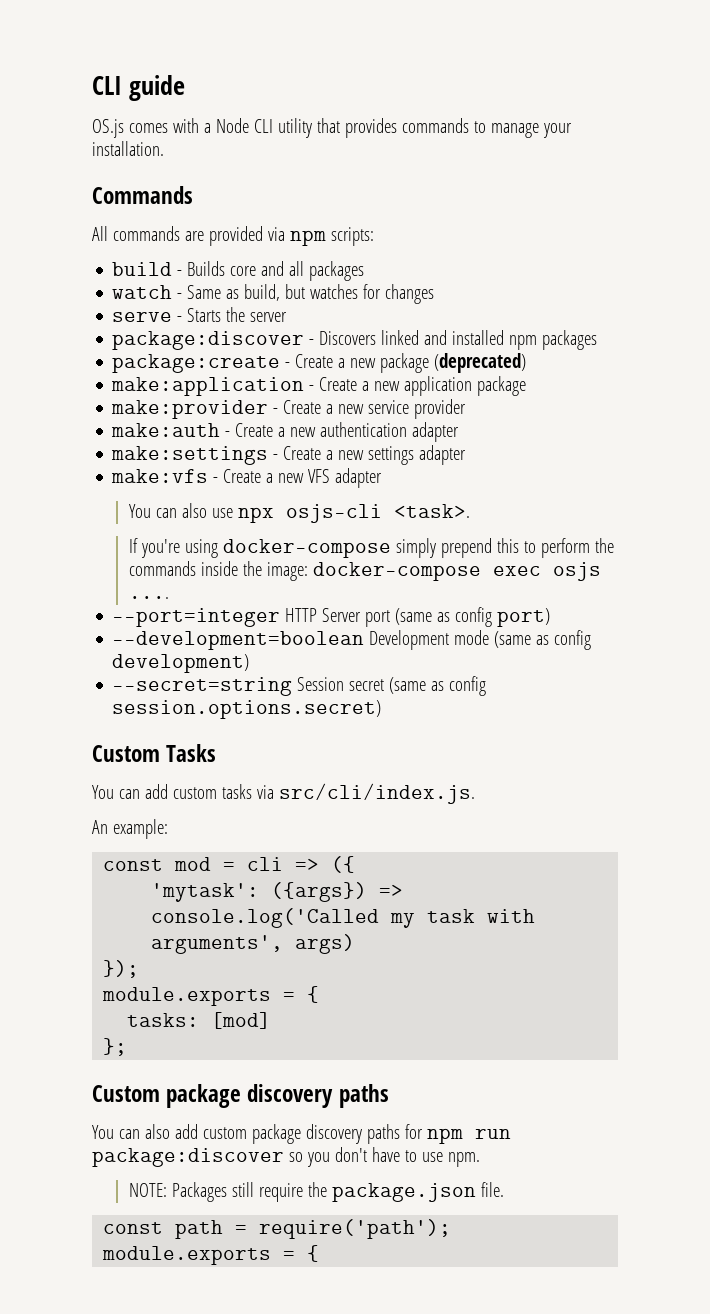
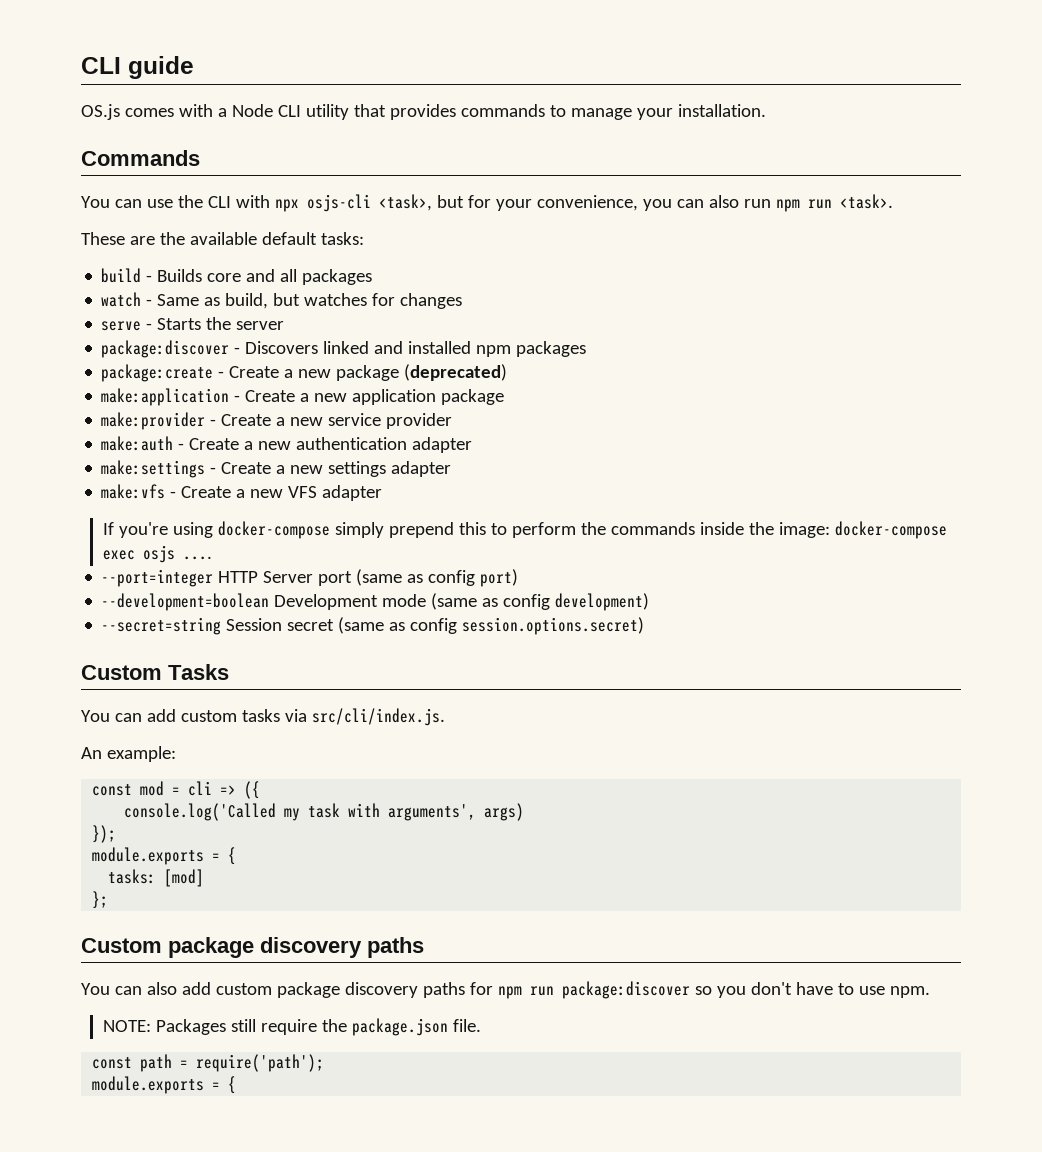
- All commands are provided via npm scripts:
+ You can use the CLI with npx osjs-cli <task>, but for your convenience, you can also run npm run <task>.
+ These are the available default tasks:
- You can also use npx osjs-cli <task>.
- 'mytask': ({args}) => console.log('Called my task with arguments', args)
+ console.log('Called my task with arguments', args)

